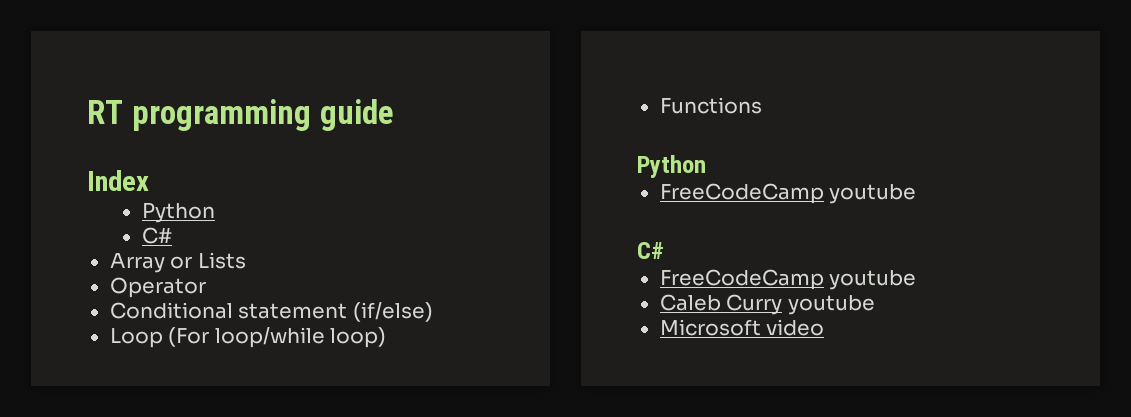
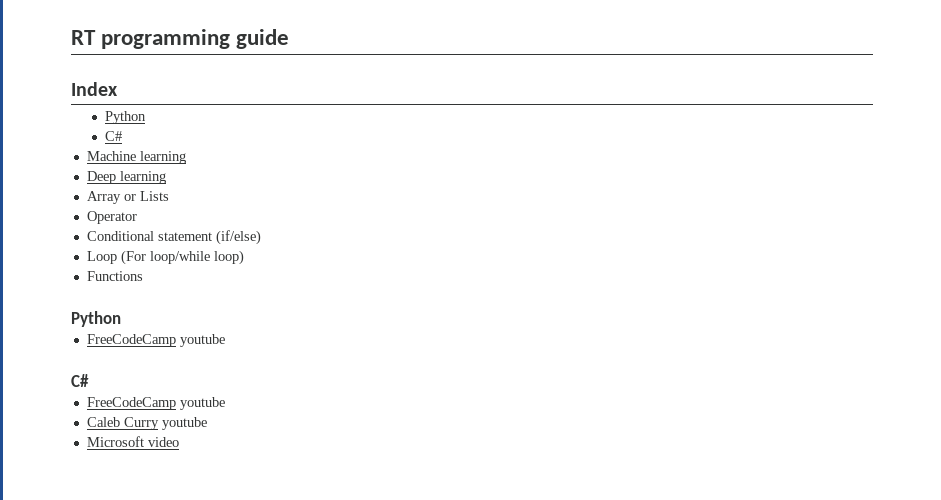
+ Machine learning
+ Deep learning

